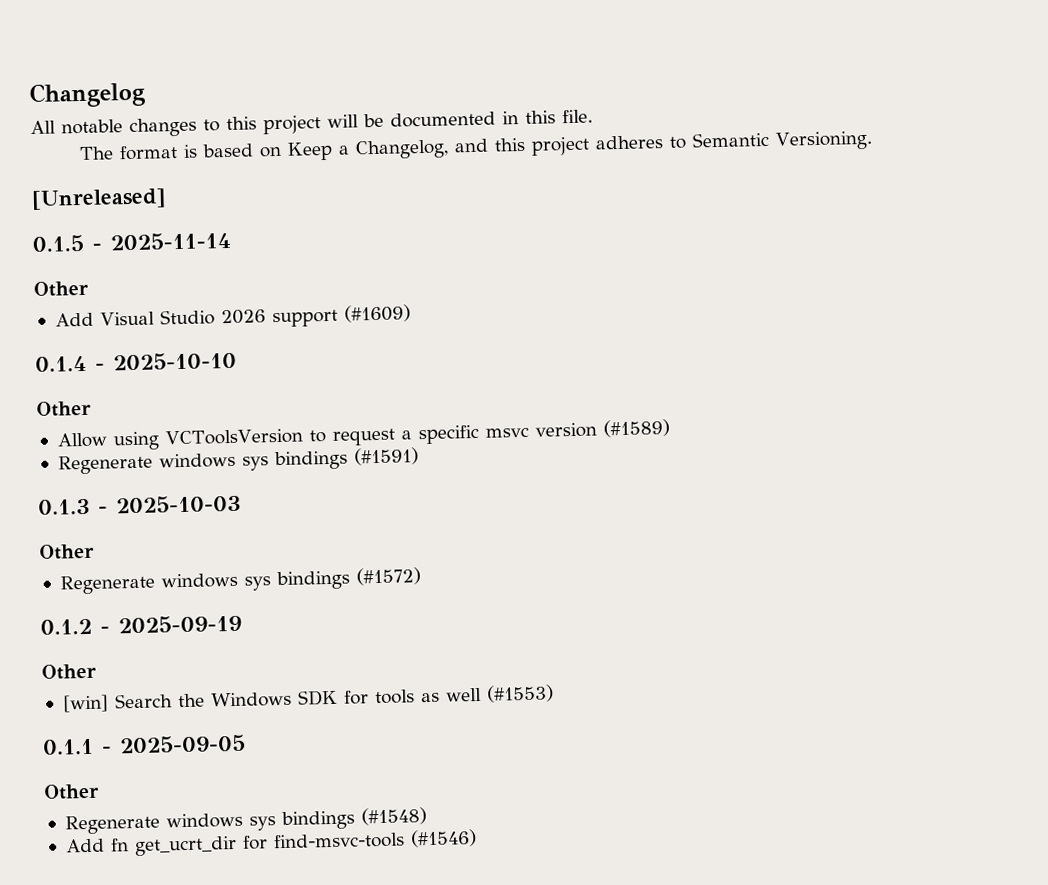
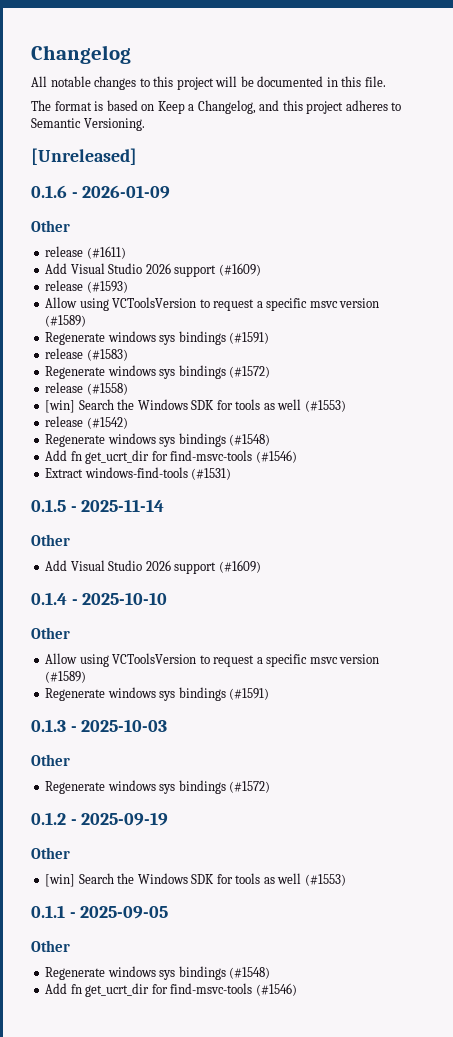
+ 0.1.6 - 2026-01-09
+ Other
+ release (#1611)
+ Add Visual Studio 2026 support (#1609)
+ release (#1593)
+ Allow using VCToolsVersion to request a specific msvc version (#1589)
+ Regenerate windows sys bindings (#1591)
+ release (#1583)
+ Regenerate windows sys bindings (#1572)
+ release (#1558)
+ [win] Search the Windows SDK for tools as well (#1553)
+ release (#1542)
+ Regenerate windows sys bindings (#1548)
+ Add fn get_ucrt_dir for find-msvc-tools (#1546)
+ Extract windows-find-tools (#1531)

